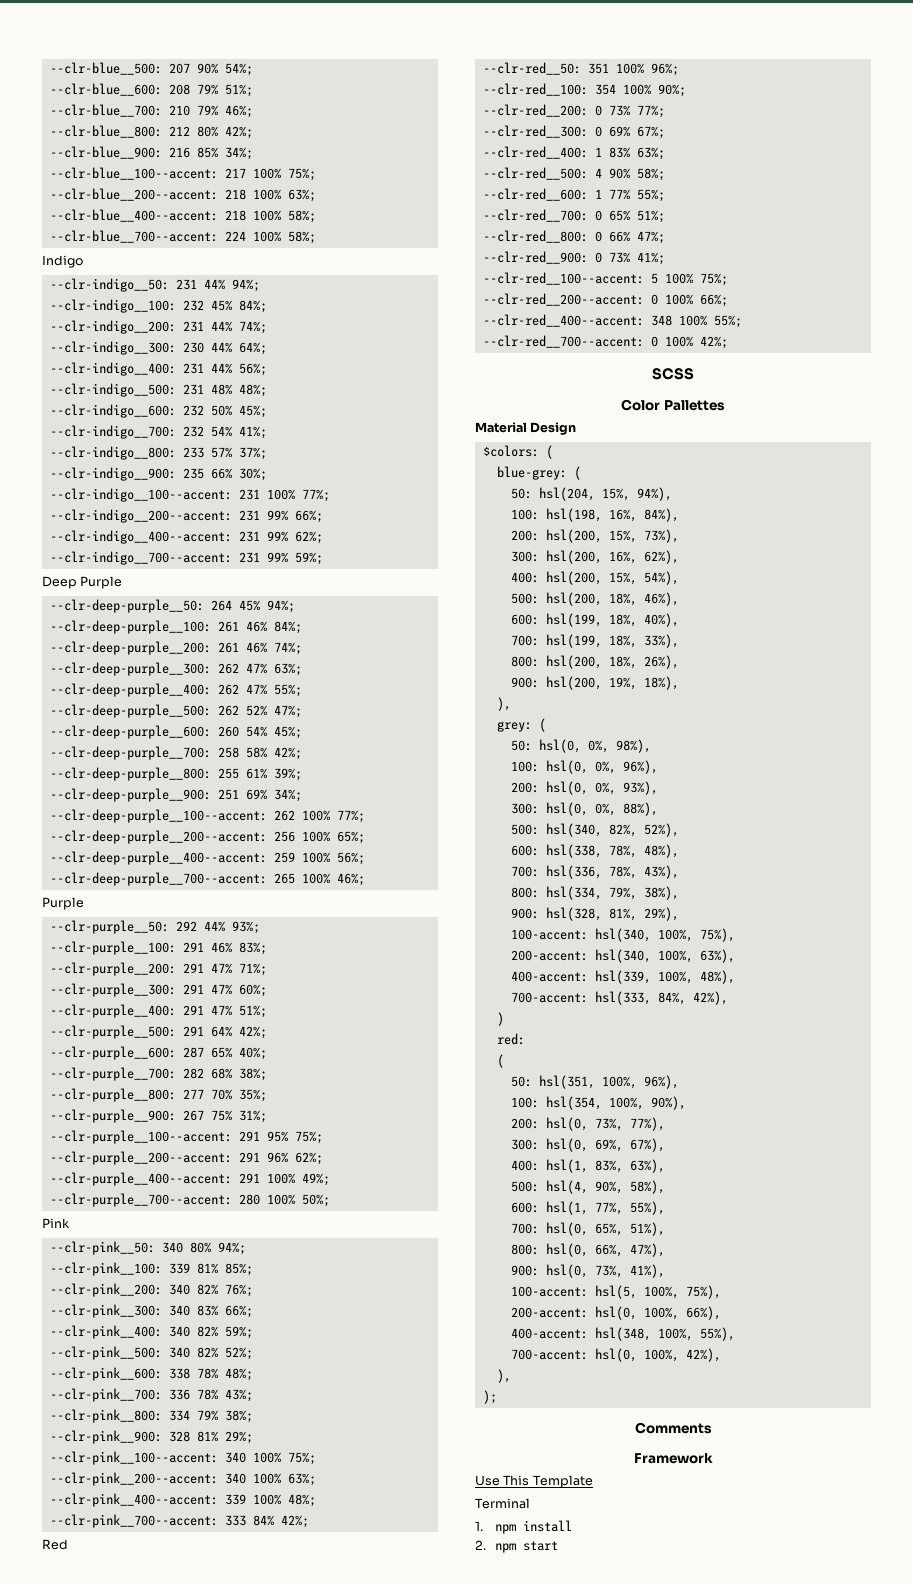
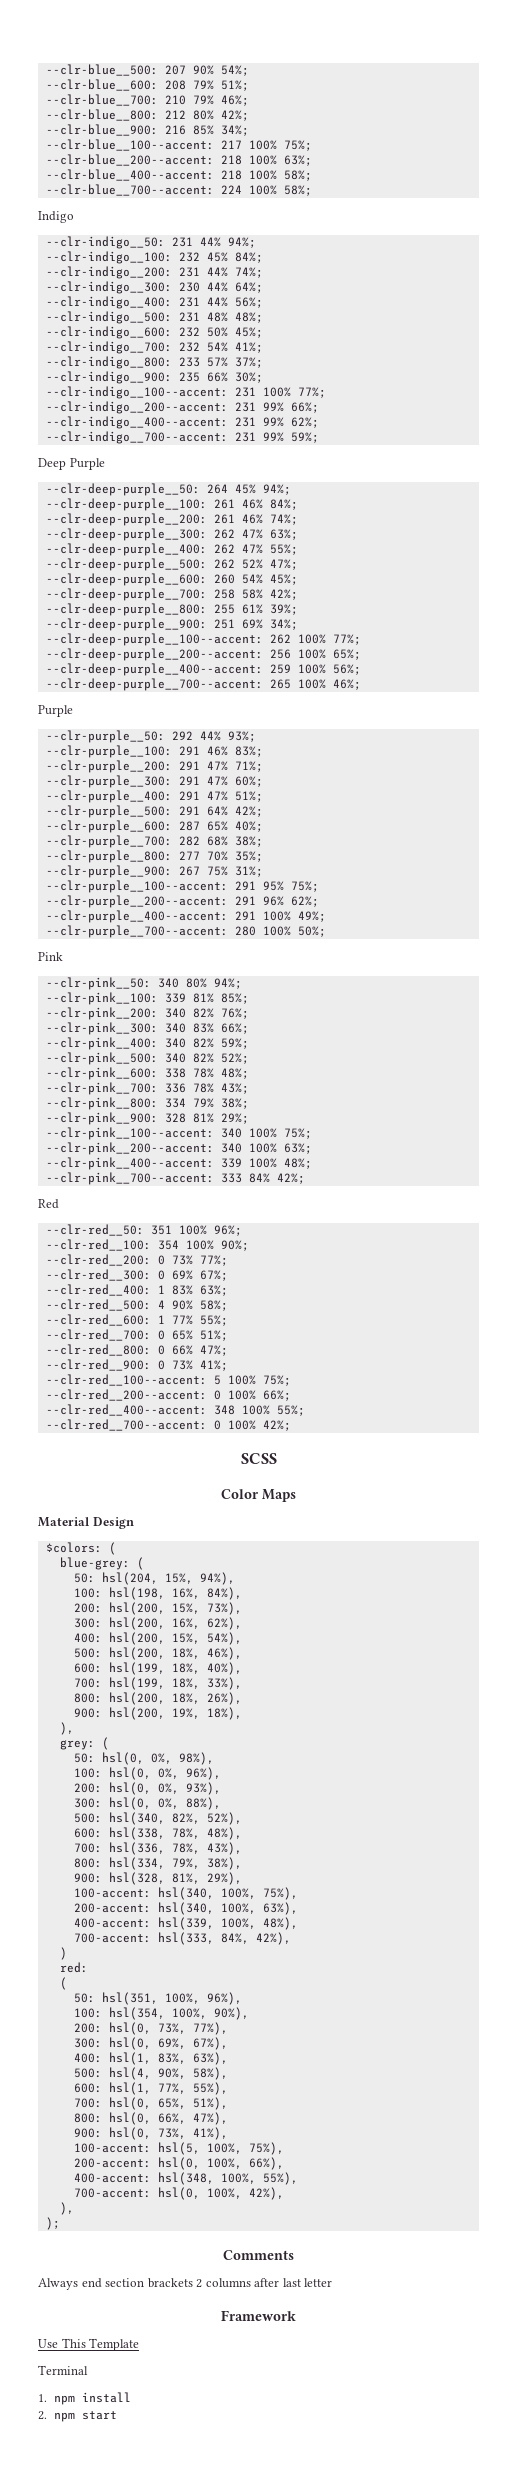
- Color Pallettes
+ Color Maps
+ Always end section brackets 2 columns after last letter

